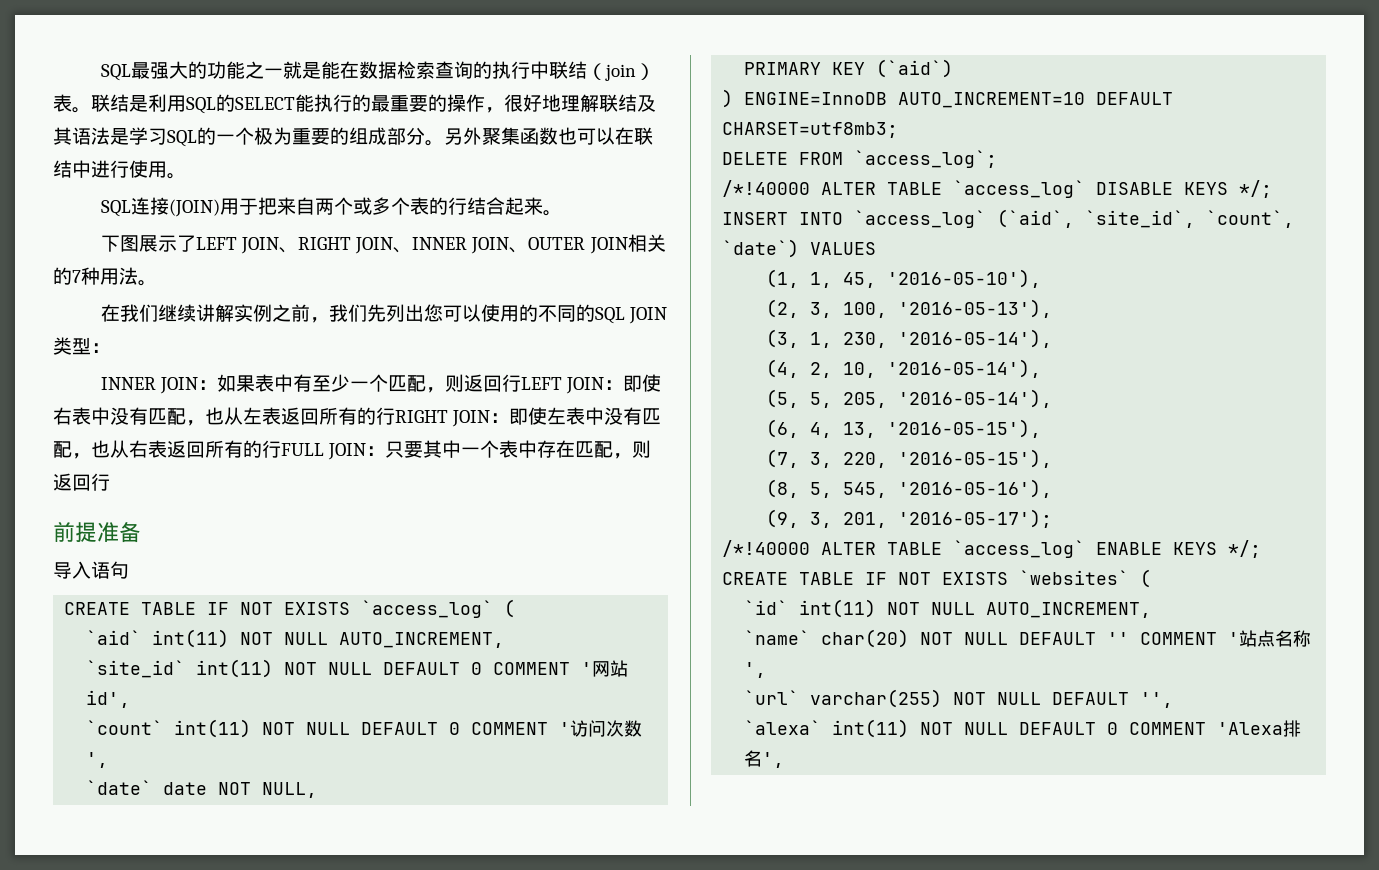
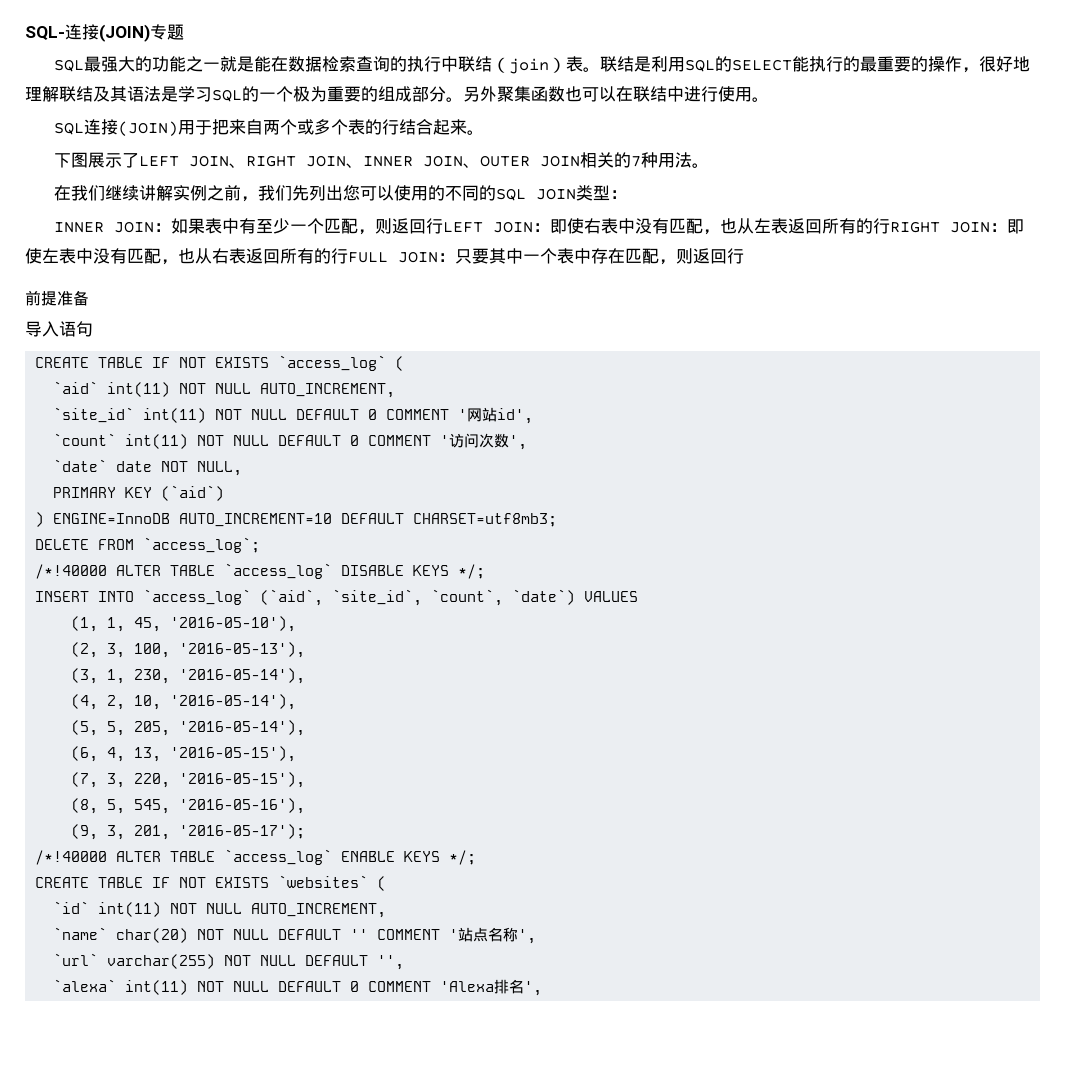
+ SQL-连接(JOIN)专题

